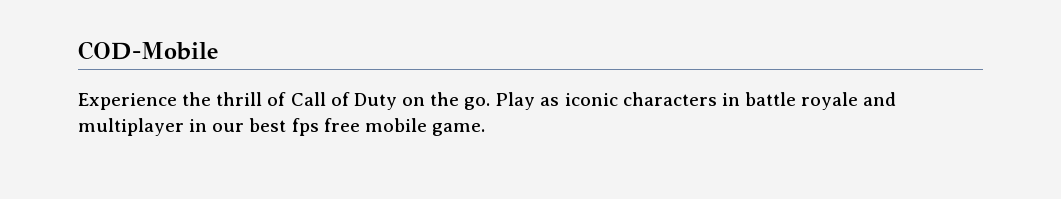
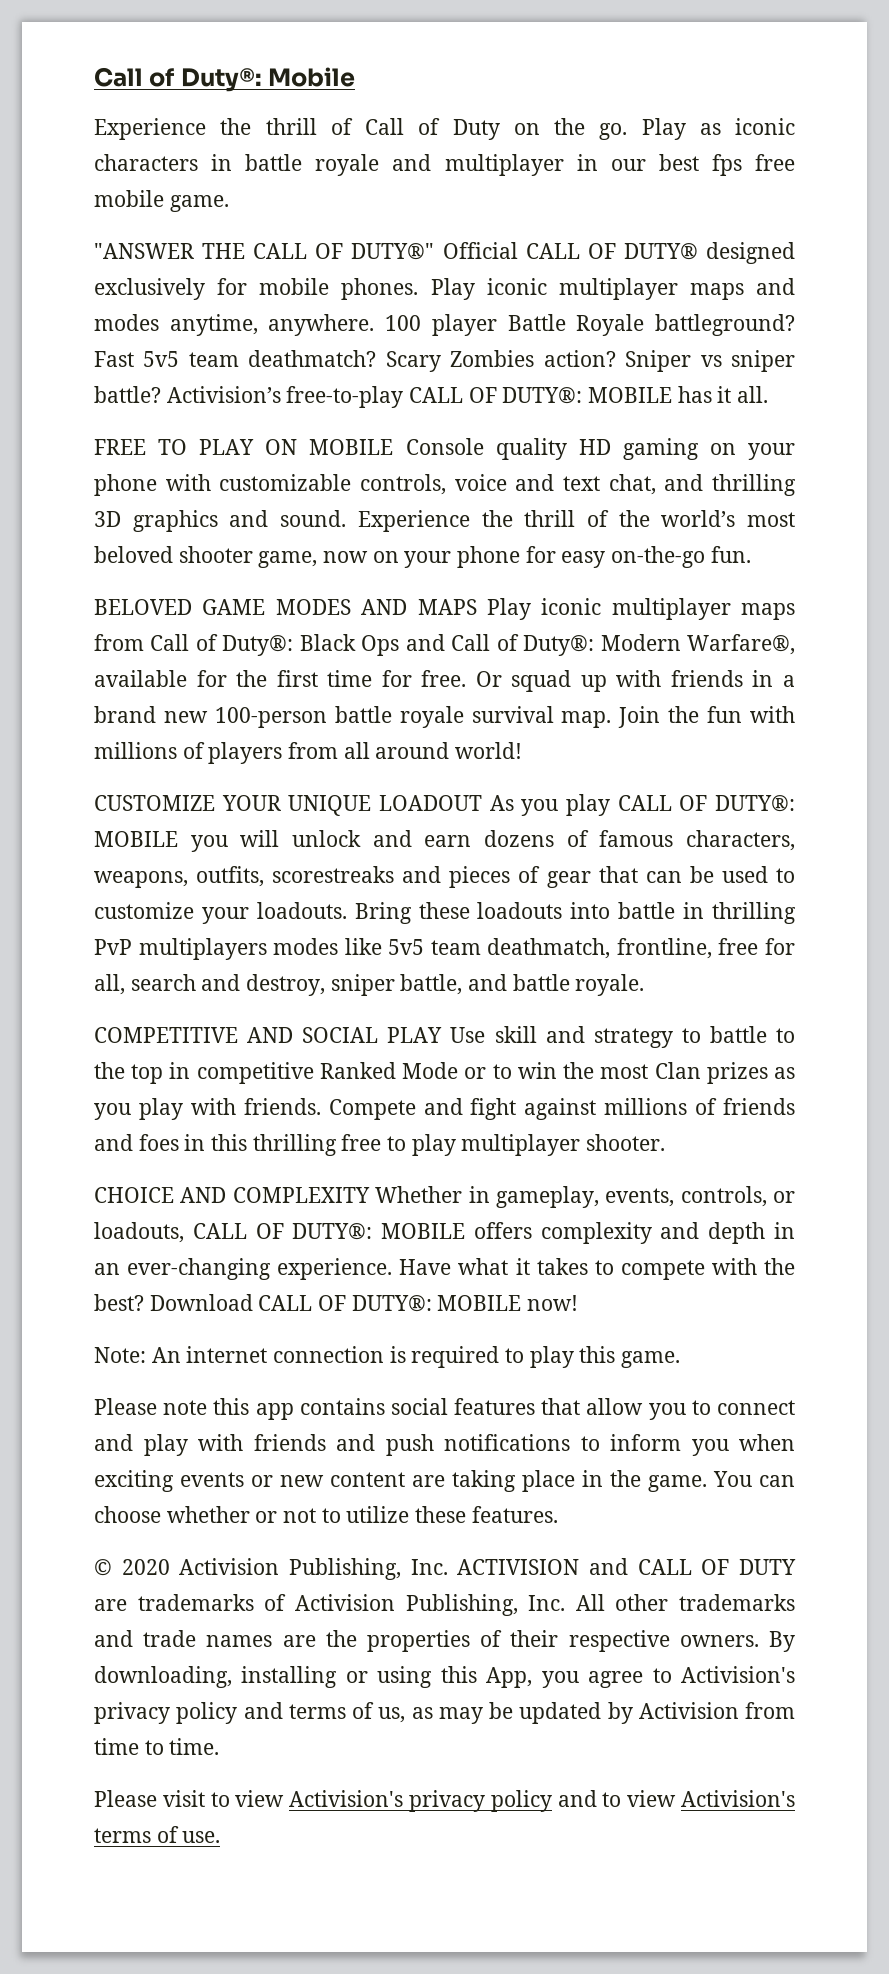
- COD-Mobile
+ Call of Duty®: Mobile
+ "ANSWER THE CALL OF DUTY®" Official CALL OF DUTY® designed exclusively for mobile phones. Play iconic multiplayer maps and modes anytime, anywhere. 100 player Battle Royale battleground? Fast 5v5 team deathmatch? Scary Zombies action? Sniper vs sniper battle? Activision’s free-to-play CALL OF DUTY®: MOBILE has it all.
+ FREE TO PLAY ON MOBILE Console quality HD gaming on your phone with customizable controls, voice and text chat, and thrilling 3D graphics and sound. Experience the thrill of the world’s most beloved shooter game, now on your phone for easy on-the-go fun.
+ BELOVED GAME MODES AND MAPS Play iconic multiplayer maps from Call of Duty®: Black Ops and Call of Duty®: Modern Warfare®, available for the first time for free. Or squad up with friends in a brand new 100-person battle royale survival map. Join the fun with millions of players from all around world!
+ CUSTOMIZE YOUR UNIQUE LOADOUT As you play CALL OF DUTY®: MOBILE you will unlock and earn dozens of famous characters, weapons, outfits, scorestreaks and pieces of gear that can be used to customize your loadouts. Bring these loadouts into battle in thrilling PvP multiplayers modes like 5v5 team deathmatch, frontline, free for all, search and destroy, sniper battle, and battle royale.
+ COMPETITIVE AND SOCIAL PLAY Use skill and strategy to battle to the top in competitive Ranked Mode or to win the most Clan prizes as you play with friends. Compete and fight against millions of friends and foes in this thrilling free to play multiplayer shooter.
+ CHOICE AND COMPLEXITY Whether in gameplay, events, controls, or loadouts, CALL OF DUTY®: MOBILE offers complexity and depth in an ever-changing experience. Have what it takes to compete with the best? Download CALL OF DUTY®: MOBILE now!
+ Note: An internet connection is required to play this game.
+ Please note this app contains social features that allow you to connect and play with friends and push notifications to inform you when exciting events or new content are taking place in the game. You can choose whether or not to utilize these features.
+ © 2020 Activision Publishing, Inc. ACTIVISION and CALL OF DUTY are trademarks of Activision Publishing, Inc. All other trademarks and trade names are the properties of their respective owners. By downloading, installing or using this App, you agree to Activision's privacy policy and terms of us, as may be updated by Activision from time to time.
+ Please visit to view Activision's privacy policy and to view Activision's terms of use.

